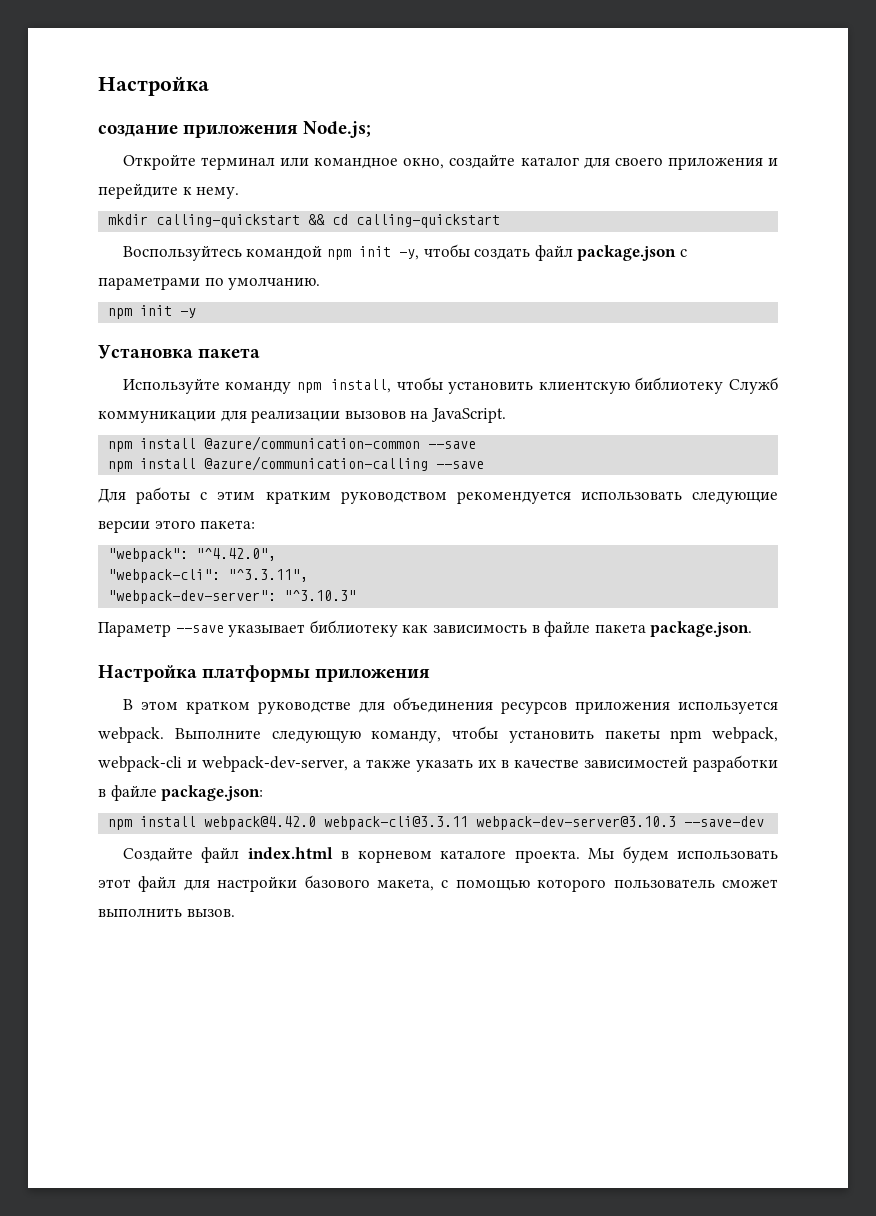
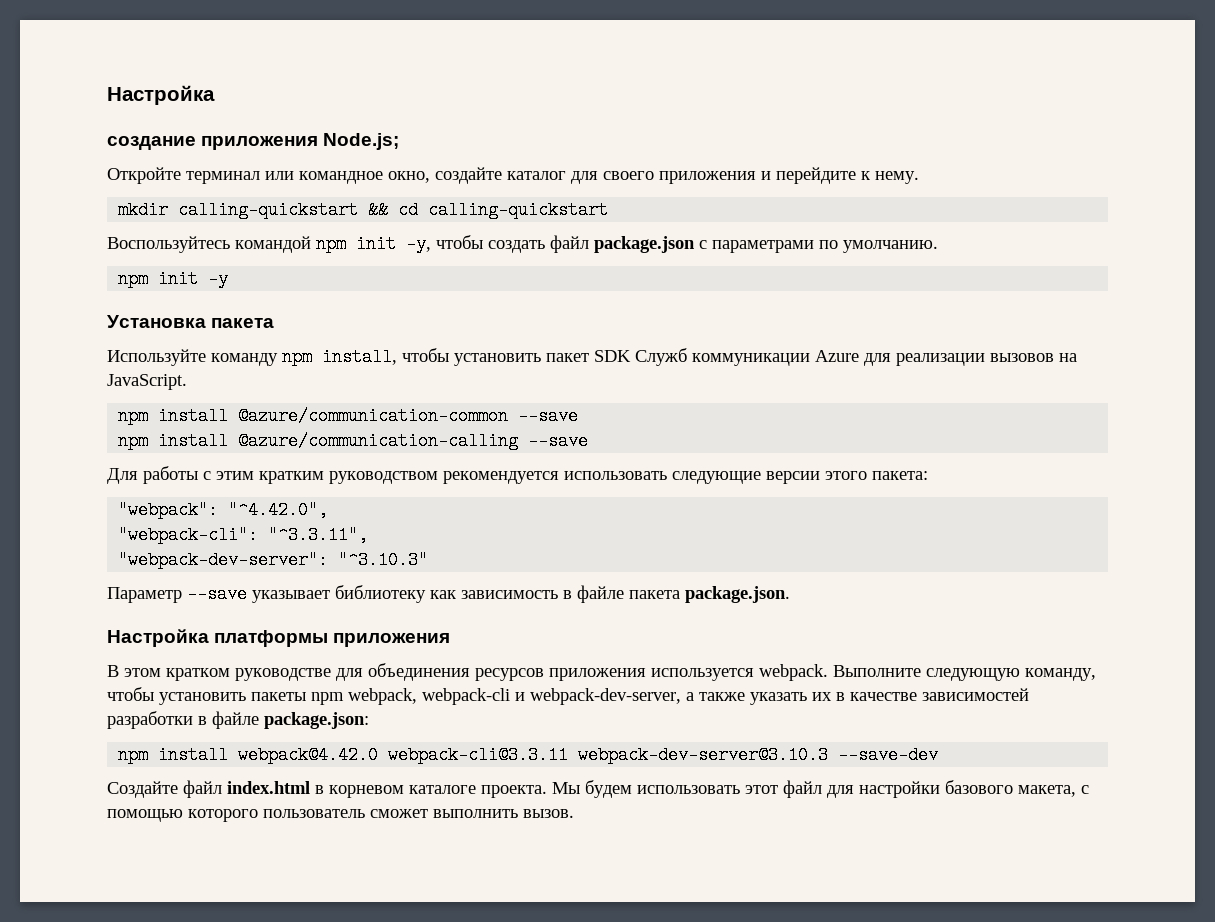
- Используйте команду npm install, чтобы установить клиентскую библиотеку Служб коммуникации для реализации вызовов на JavaScript.
+ Используйте команду npm install, чтобы установить пакет SDK Служб коммуникации Azure для реализации вызовов на JavaScript.

